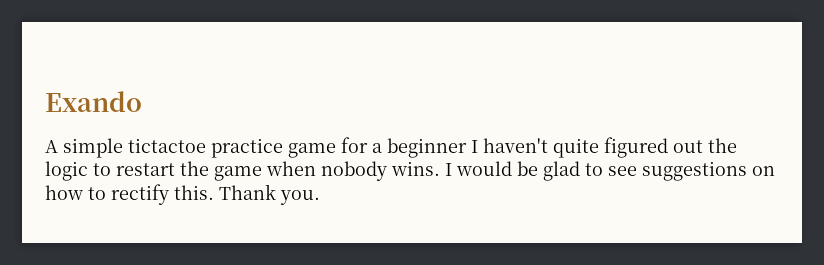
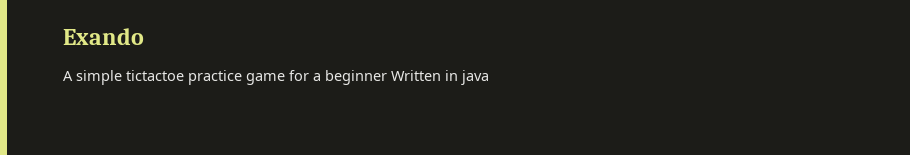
- A simple tictactoe practice game for a beginner I haven't quite figured out the logic to restart the game when nobody wins. I would be glad to see suggestions on how to rectify this. Thank you.
+ A simple tictactoe practice game for a beginner Written in java

